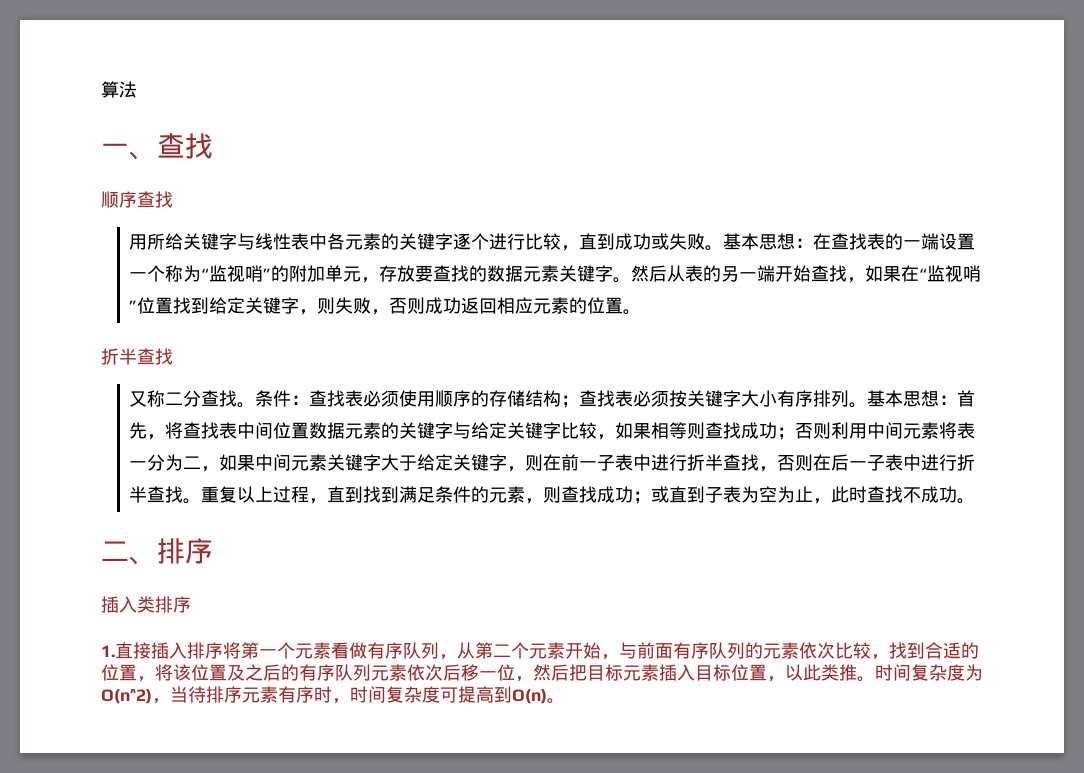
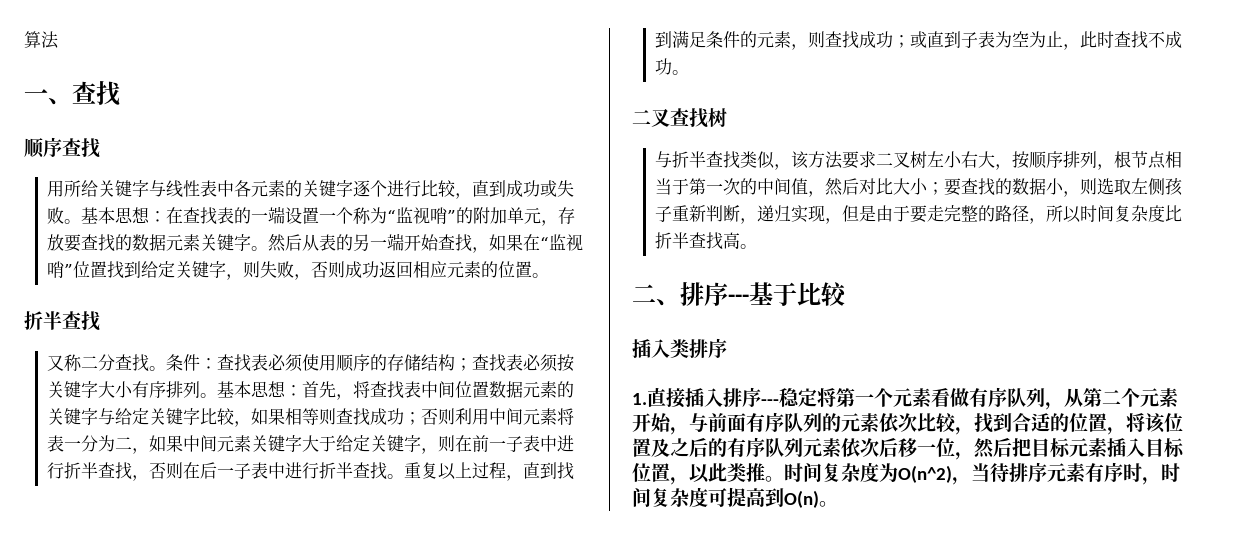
+ 二叉查找树
+ 与折半查找类似，该方法要求二叉树左小右大，按顺序排列，根节点相当于第一次的中间值，然后对比大小；要查找的数据小，则选取左侧孩子重新判断，递归实现，但是由于要走完整的路径，所以时间复杂度比折半查找高。
- 二、排序
+ 二、排序---基于比较
- 1.直接插入排序将第一个元素看做有序队列，从第二个元素开始，与前面有序队列的元素依次比较，找到合适的位置，将该位置及之后的有序队列元素依次后移一位，然后把目标元素插入目标位置，以此类推。
+ 1.直接插入排序---稳定将第一个元素看做有序队列，从第二个元素开始，与前面有序队列的元素依次比较，找到合适的位置，将该位置及之后的有序队列元素依次后移一位，然后把目标元素插入目标位置，以此类推。

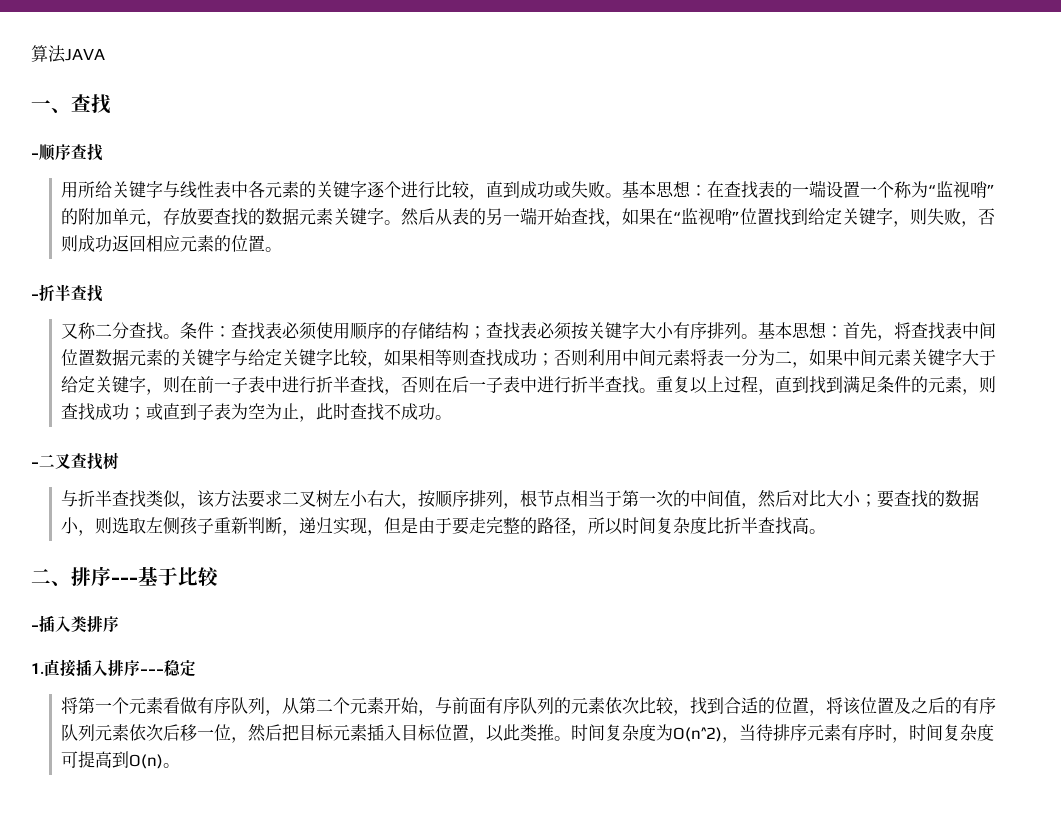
- 算法
+ 算法JAVA
- 顺序查找
+ -顺序查找
  然后从表的另一端开始查找，如果在“监视哨”位置找到给定关键字，则失败，否则成功返回相应元素的位置。
- 折半查找
+ -折半查找
- 二叉查找树
+ -二叉查找树
- 插入类排序
+ -插入类排序
- 1.直接插入排序---稳定将第一个元素看做有序队列，从第二个元素开始，与前面有序队列的元素依次比较，找到合适的位置，将该位置及之后的有序队列元素依次后移一位，然后把目标元素插入目标位置，以此类推。
+ 1.直接插入排序---稳定
+ 将第一个元素看做有序队列，从第二个元素开始，与前面有序队列的元素依次比较，找到合适的位置，将该位置及之后的有序队列元素依次后移一位，然后把目标元素插入目标位置，以此类推。

